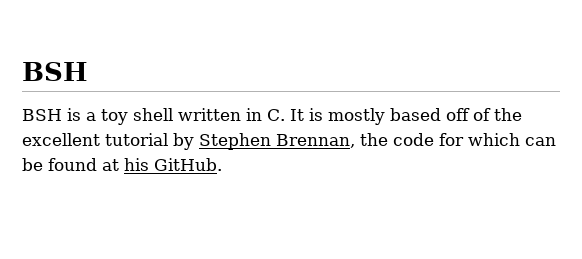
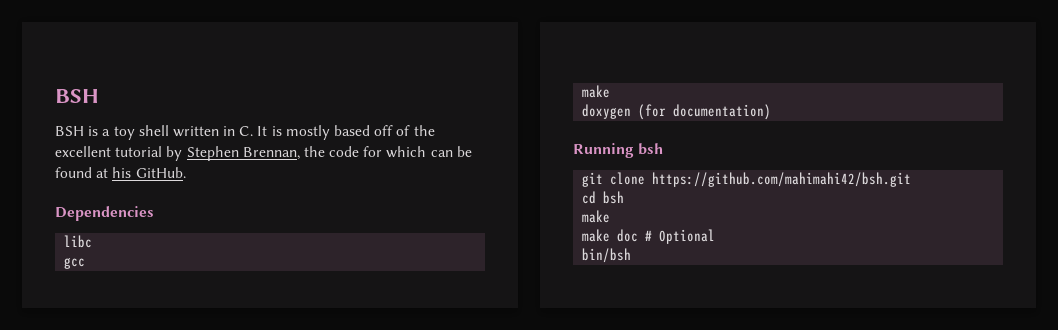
+ Dependencies
+ libc
+ gcc
+ make
+ doxygen (for documentation)
+ Running bsh
+ git clone https://github.com/mahimahi42/bsh.git
+ cd bsh
+ make
+ make doc # Optional
+ bin/bsh

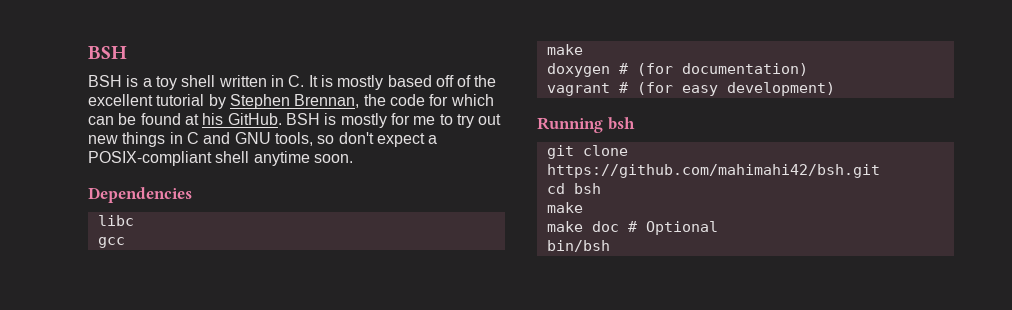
+ BSH is mostly for me to try out new things in C and GNU tools, so don't expect a POSIX-compliant shell anytime soon.
- doxygen (for documentation)
+ doxygen # (for documentation)
+ vagrant # (for easy development)

